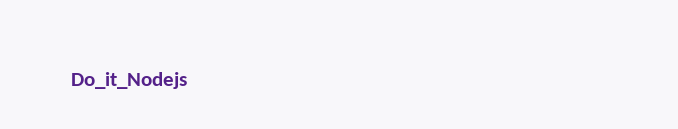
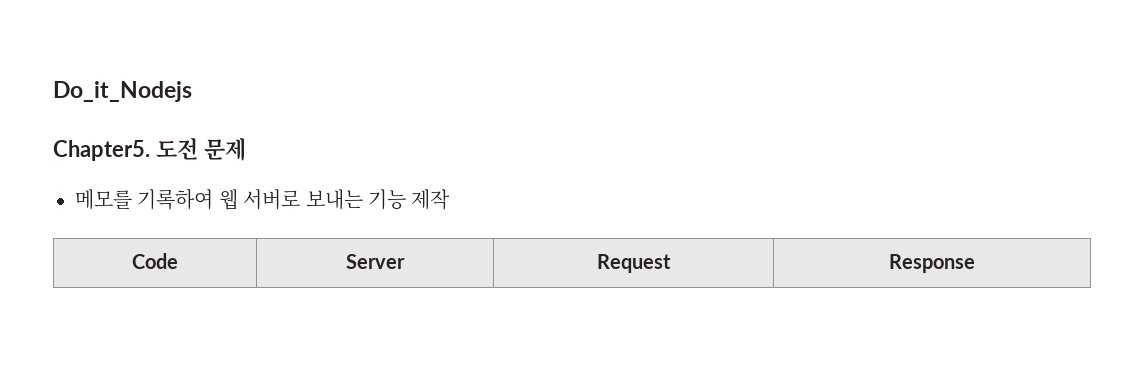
+ Chapter5. 도전 문제
+ 메모를 기록하여 웹 서버로 보내는 기능 제작
+ Code | Server | Request | Response

